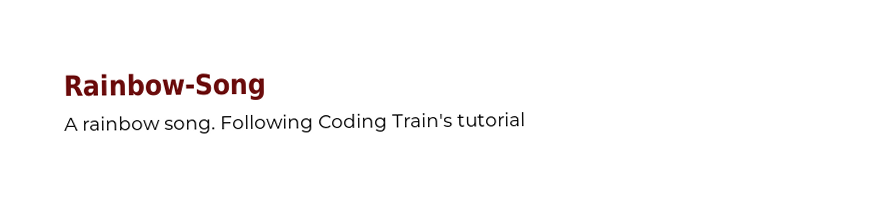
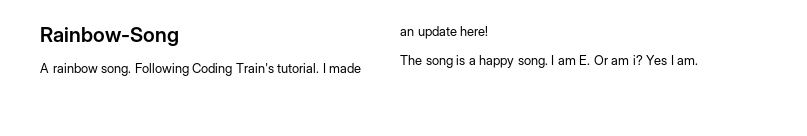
- Following Coding Train's tutorial
+ Following Coding Train's tutorial. I made an update here!
+ The song is a happy song. I am E. Or am i? Yes I am.

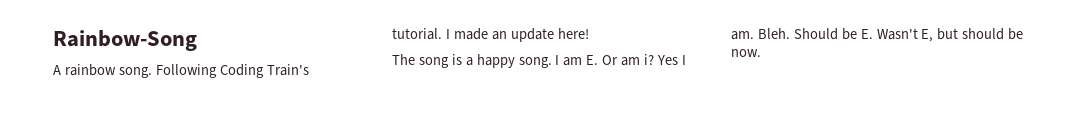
+ Bleh. Should be E. Wasn't E, but should be now.

